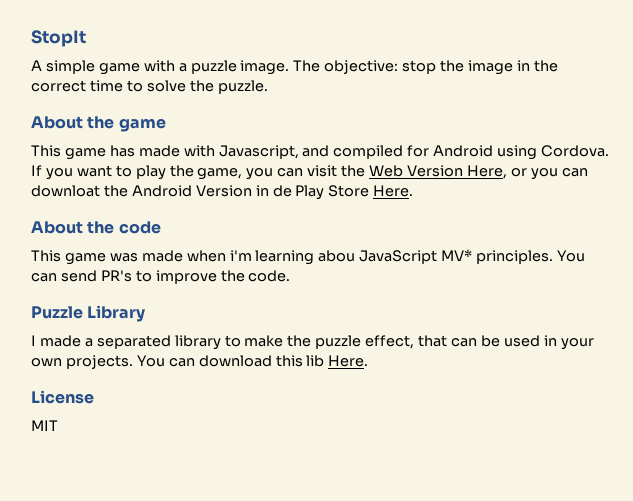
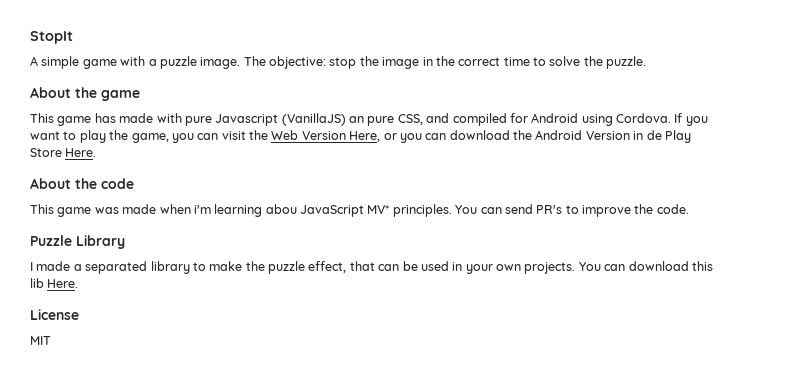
- This game has made with Javascript, and compiled for Android using Cordova.
+ This game has made with pure Javascript (VanillaJS) an pure CSS, and compiled for Android using Cordova.
- If you want to play the game, you can visit the Web Version Here, or you can downloat the Android Version in de Play Store Here.
+ If you want to play the game, you can visit the Web Version Here, or you can download the Android Version in de Play Store Here.

